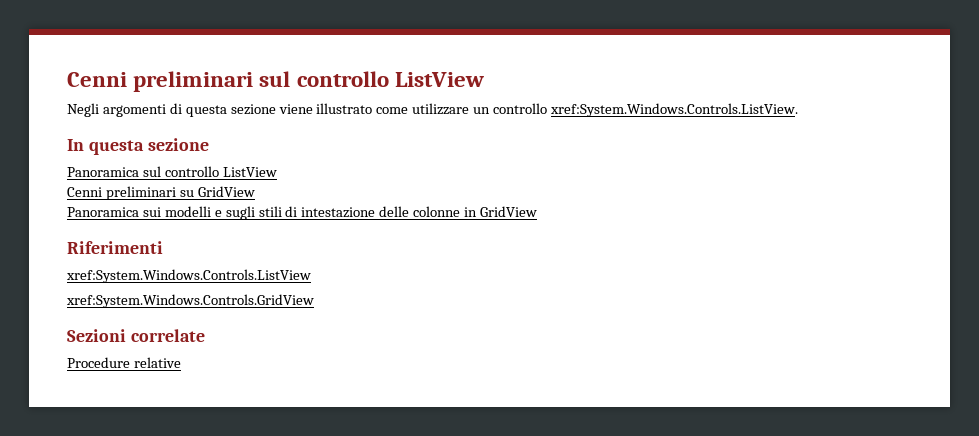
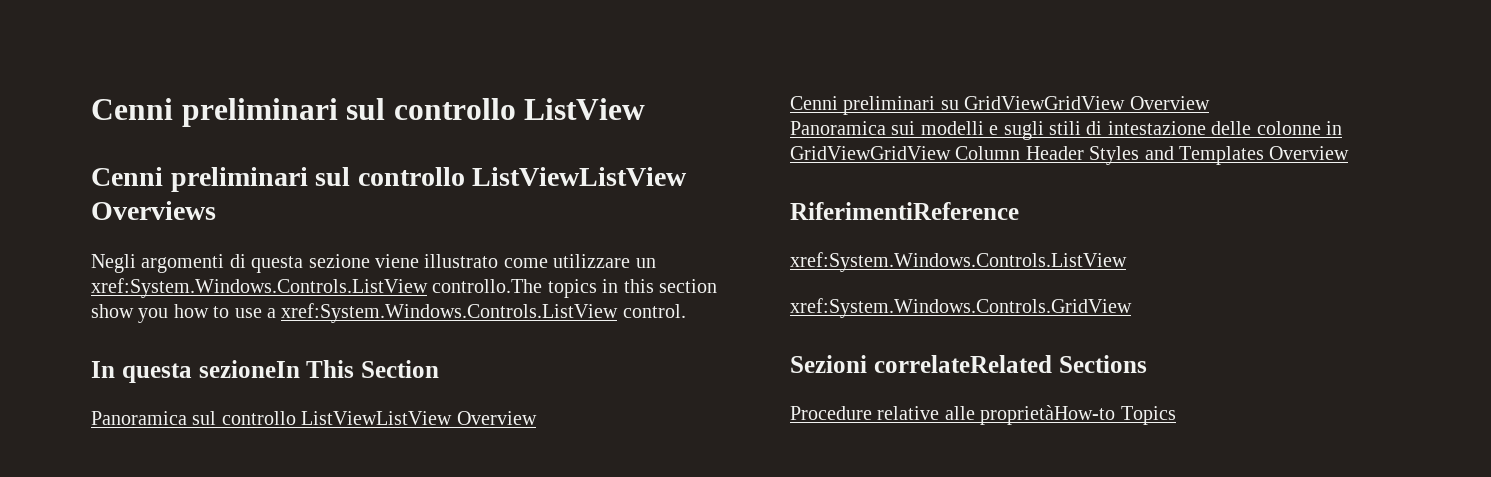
+ Cenni preliminari sul controllo ListViewListView Overviews
- Negli argomenti di questa sezione viene illustrato come utilizzare un controllo xref:System.Windows.Controls.ListView.
+ Negli argomenti di questa sezione viene illustrato come utilizzare un xref:System.Windows.Controls.ListView controllo.The topics in this section show you how to use a xref:System.Windows.Controls.ListView control.
- In questa sezione
+ In questa sezioneIn This Section
- Panoramica sul controllo ListView
+ Panoramica sul controllo ListViewListView Overview
- Cenni preliminari su GridView
+ Cenni preliminari su GridViewGridView Overview
- Panoramica sui modelli e sugli stili di intestazione delle colonne in GridView
- Riferimenti
+ Panoramica sui modelli e sugli stili di intestazione delle colonne in GridViewGridView Column Header Styles and Templates Overview
+ RiferimentiReference
- Sezioni correlate
+ Sezioni correlateRelated Sections
- Procedure relative
+ Procedure relative alle proprietàHow-to Topics

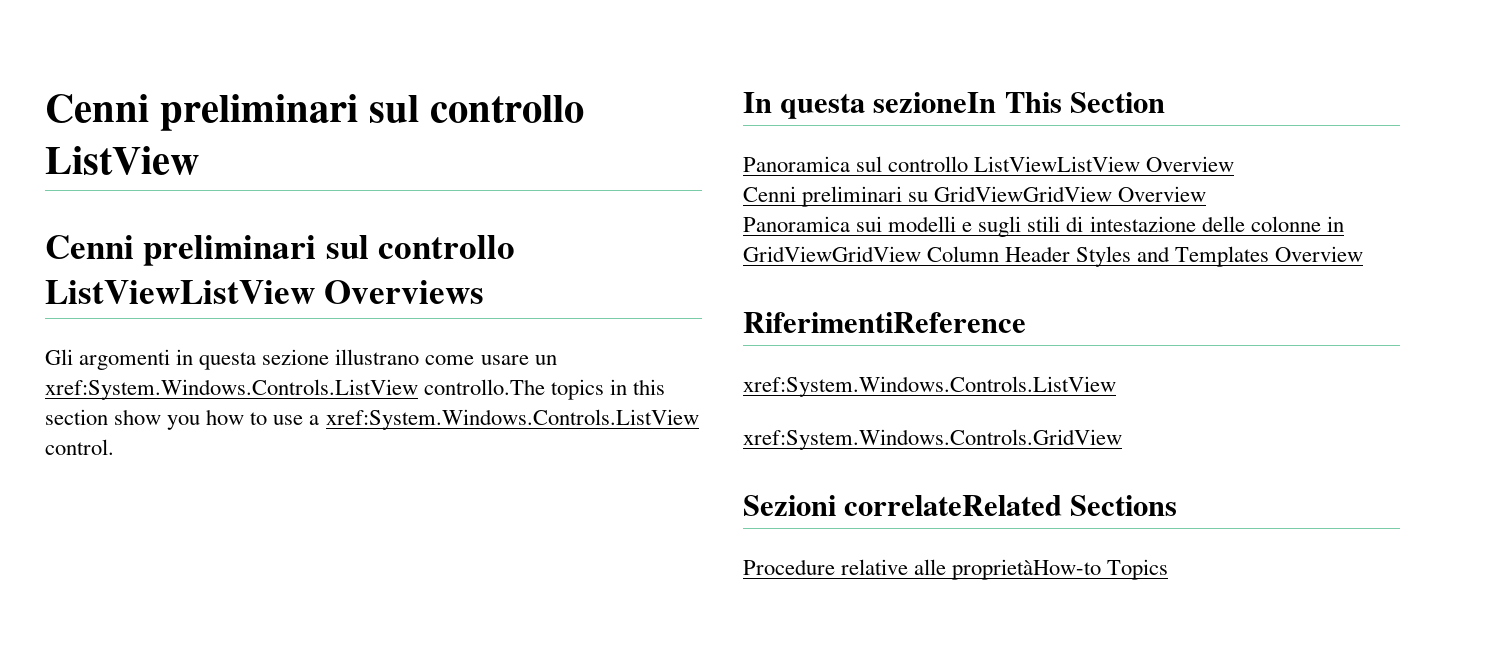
- Negli argomenti di questa sezione viene illustrato come utilizzare un xref:System.Windows.Controls.ListView controllo.The topics in this section show you how to use a xref:System.Windows.Controls.ListView control.
+ Gli argomenti in questa sezione illustrano come usare un xref:System.Windows.Controls.ListView controllo.The topics in this section show you how to use a xref:System.Windows.Controls.ListView control.

